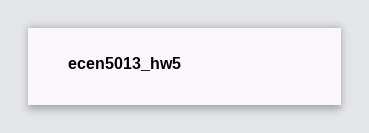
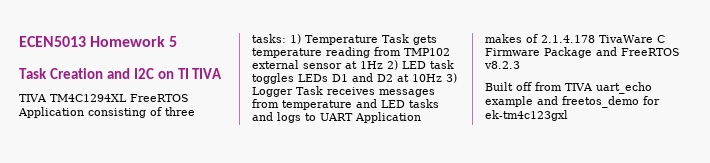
- ecen5013_hw5
+ ECEN5013 Homework 5
+ Task Creation and I2C on TI TIVA
+ TIVA TM4C1294XL FreeRTOS Application consisting of three tasks: 1) Temperature Task gets temperature reading from TMP102 external sensor at 1Hz 2) LED task toggles LEDs D1 and D2 at 10Hz 3) Logger Task receives messages from temperature and LED tasks and logs to UART Application makes of 2.1.4.178 TivaWare C Firmware Package and FreeRTOS v8.2.3
+ Built off from TIVA uart_echo example and freetos_demo for ek-tm4c123gxl

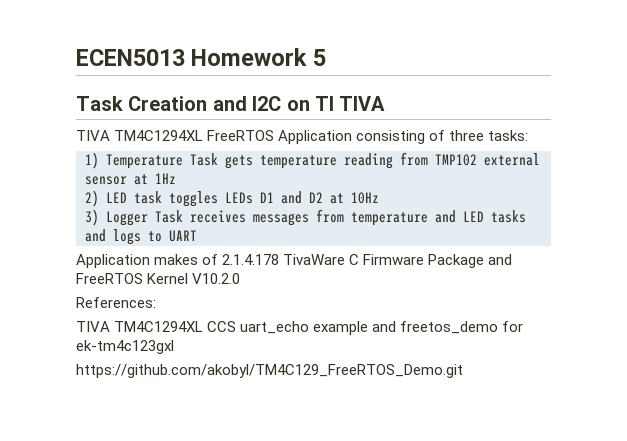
- TIVA TM4C1294XL FreeRTOS Application consisting of three tasks: 1) Temperature Task gets temperature reading from TMP102 external sensor at 1Hz 2) LED task toggles LEDs D1 and D2 at 10Hz 3) Logger Task receives messages from temperature and LED tasks and logs to UART Application makes of 2.1.4.178 TivaWare C Firmware Package and FreeRTOS v8.2.3
- Built off from TIVA uart_echo example and freetos_demo for ek-tm4c123gxl
+ TIVA TM4C1294XL FreeRTOS Application consisting of three tasks:
+ 1) Temperature Task gets temperature reading from TMP102 external sensor at 1Hz
+ 2) LED task toggles LEDs D1 and D2 at 10Hz
+ 3) Logger Task receives messages from temperature and LED tasks and logs to UART
+ Application makes of 2.1.4.178 TivaWare C Firmware Package and FreeRTOS Kernel V10.2.0
+ References:
+ TIVA TM4C1294XL CCS uart_echo example and freetos_demo for ek-tm4c123gxl
+ https://github.com/akobyl/TM4C129_FreeRTOS_Demo.git

